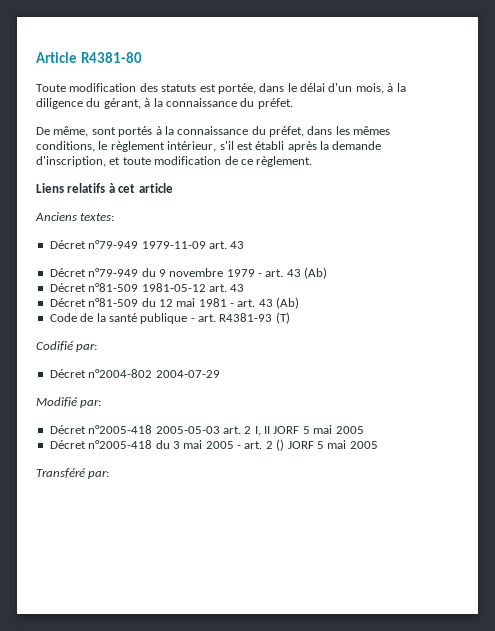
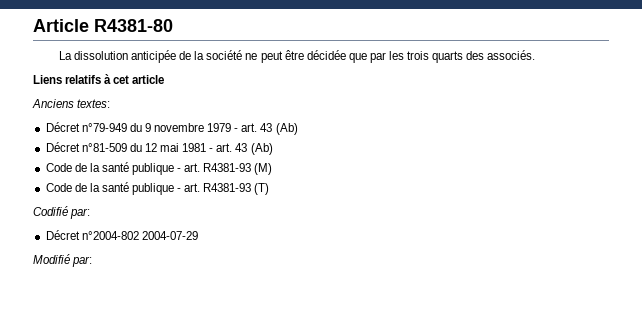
- Toute modification des statuts est portée, dans le délai d'un mois, à la diligence du gérant, à la connaissance du préfet.
- De même, sont portés à la connaissance du préfet, dans les mêmes conditions, le règlement intérieur, s'il est établi après la demande d'inscription, et toute modification de ce règlement.
+ La dissolution anticipée de la société ne peut être décidée que par les trois quarts des associés.
- Décret n°79-949 1979-11-09 art. 43
- Décret n°81-509 1981-05-12 art. 43
+ Code de la santé publique - art. R4381-93 (M)
- Décret n°2005-418 2005-05-03 art. 2 I, II JORF 5 mai 2005
- Décret n°2005-418 du 3 mai 2005 - art. 2 () JORF 5 mai 2005
- Transféré par:

